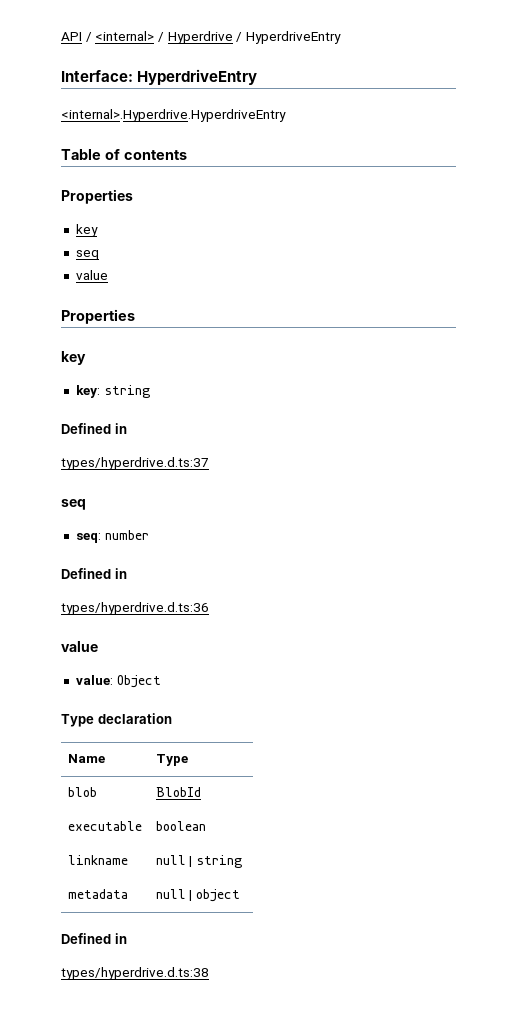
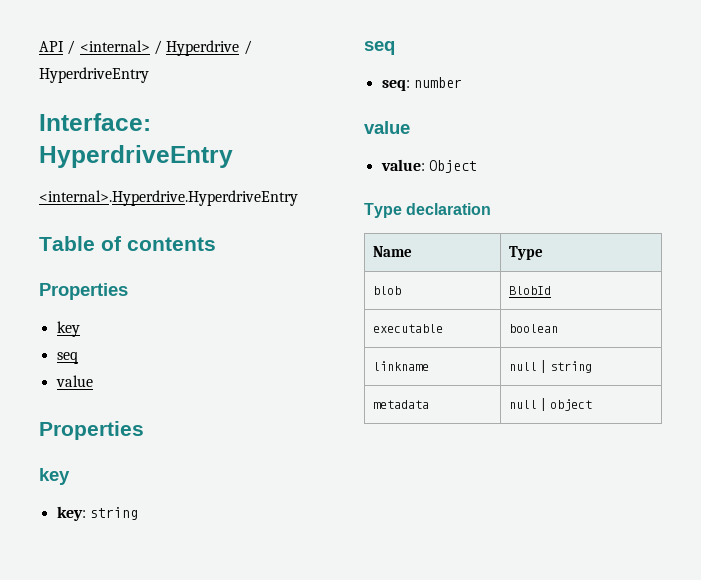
  key: string
- Defined in
- types/hyperdrive.d.ts:37
  seq: number
- Defined in
- types/hyperdrive.d.ts:36
  metadata | null | object
- Defined in
- types/hyperdrive.d.ts:38

